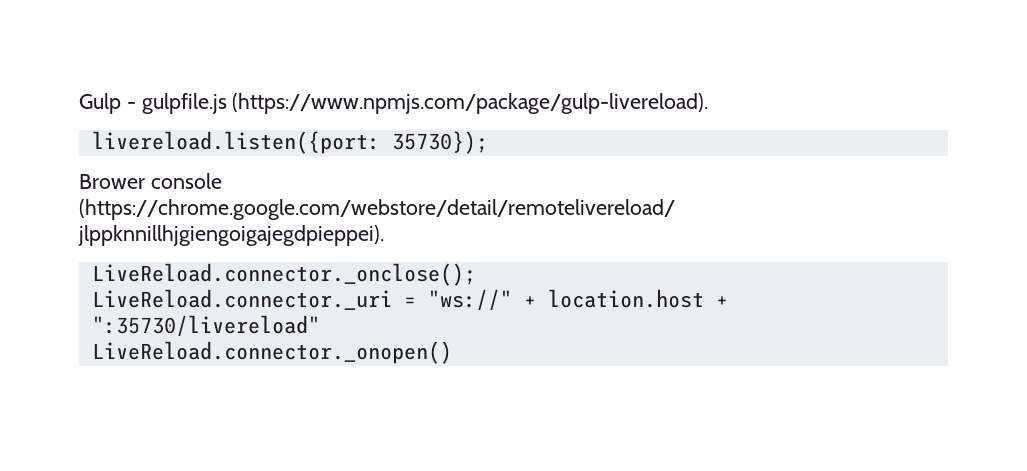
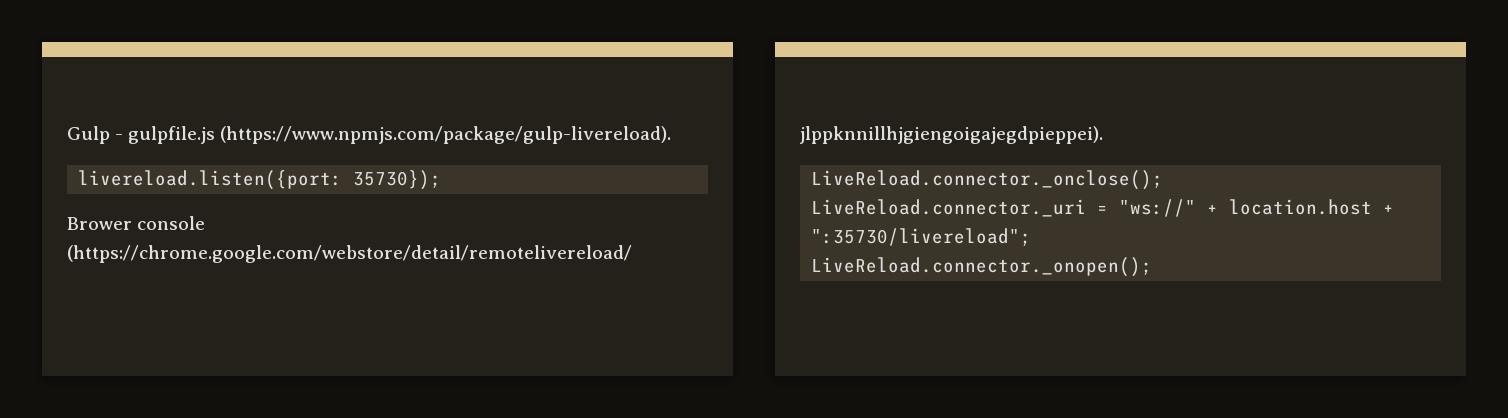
- LiveReload.connector._uri = "ws://" + location.host + ":35730/livereload"
- LiveReload.connector._onopen()
+ LiveReload.connector._uri = "ws://" + location.host + ":35730/livereload";
+ LiveReload.connector._onopen();

